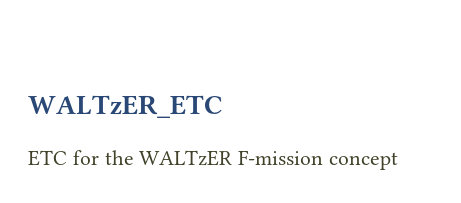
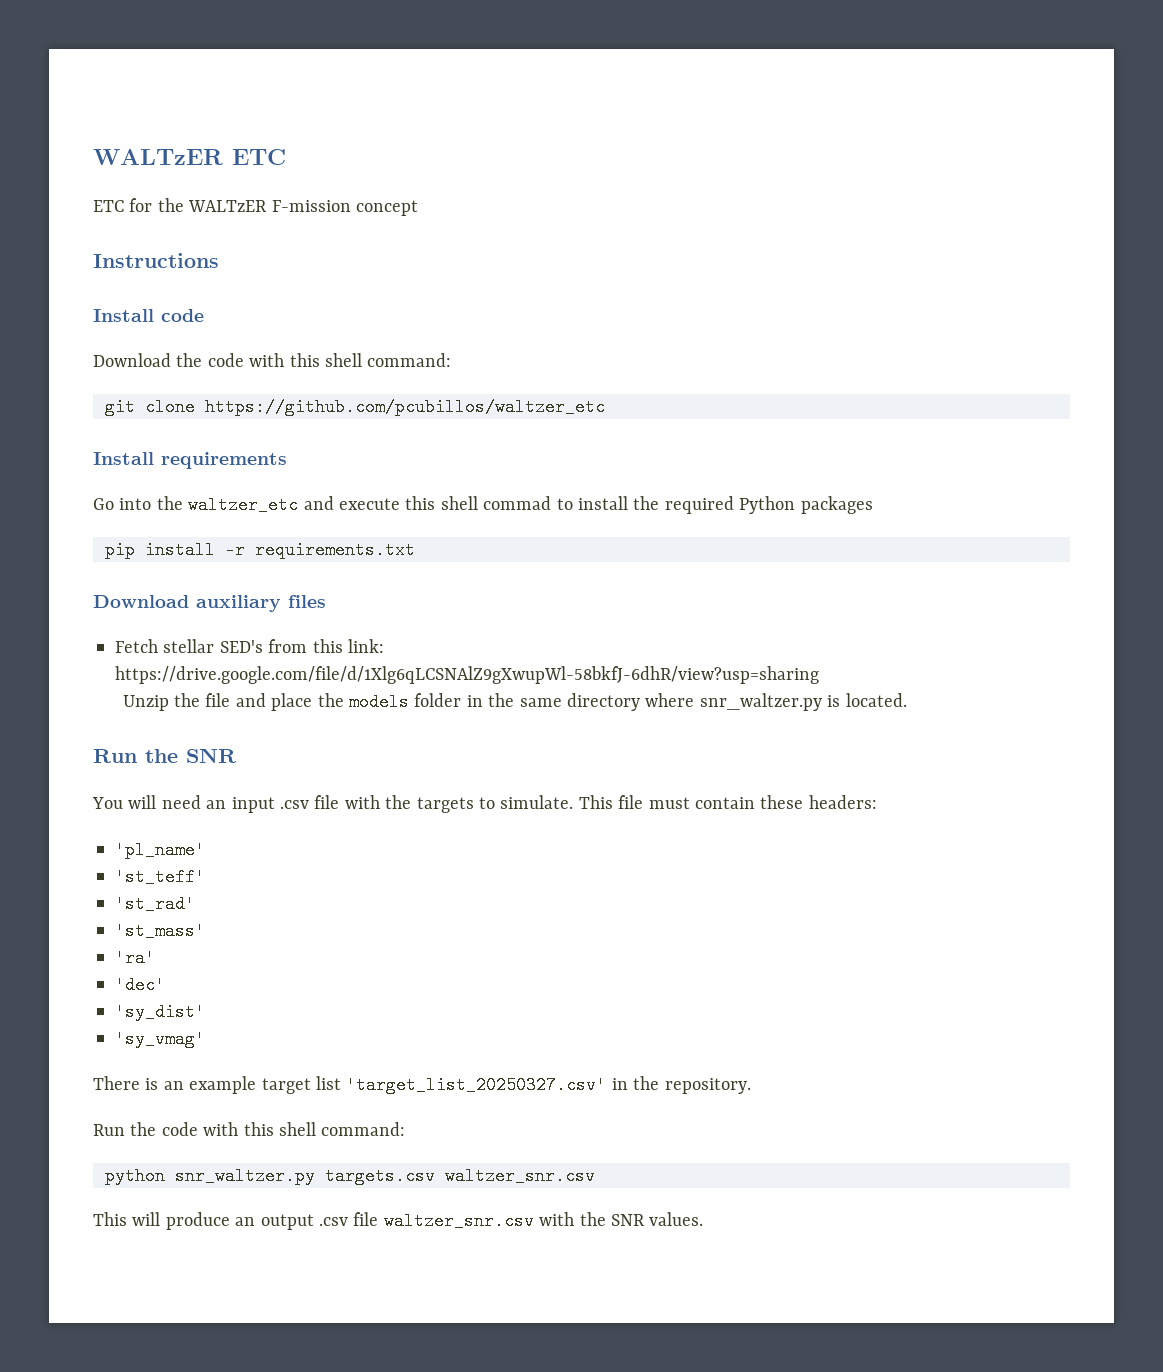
- WALTzER_ETC
+ WALTzER ETC
+ Instructions
+ Install code
+ Download the code with this shell command:
+ git clone https://github.com/pcubillos/waltzer_etc
+ Install requirements
+ Go into the waltzer_etc and execute this shell commad to install the required Python packages
+ pip install -r requirements.txt
+ Download auxiliary files
+ Fetch stellar SED's from this link: https://drive.google.com/file/d/1Xlg6qLCSNAlZ9gXwupWl-58bkfJ-6dhR/view?usp=sharing
+ Unzip the file and place the models folder in the same directory where snr_waltzer.py is located.
+ Run the SNR
+ You will need an input .csv file with the targets to simulate. This file must contain these headers:
+ 'pl_name'
+ 'st_teff'
+ 'st_rad'
+ 'st_mass'
+ 'ra'
+ 'dec'
+ 'sy_dist'
+ 'sy_vmag'
+ There is an example target list 'target_list_20250327.csv' in the repository.
+ Run the code with this shell command:
+ python snr_waltzer.py targets.csv waltzer_snr.csv
+ This will produce an output .csv file waltzer_snr.csv with the SNR values.

